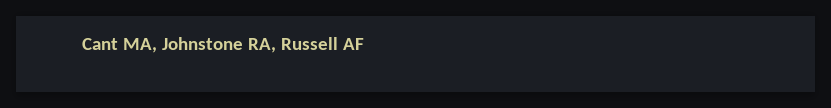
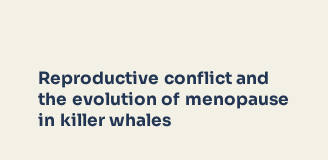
- Cant MA, Johnstone RA, Russell AF
+ Reproductive conflict and the evolution of menopause in killer whales

